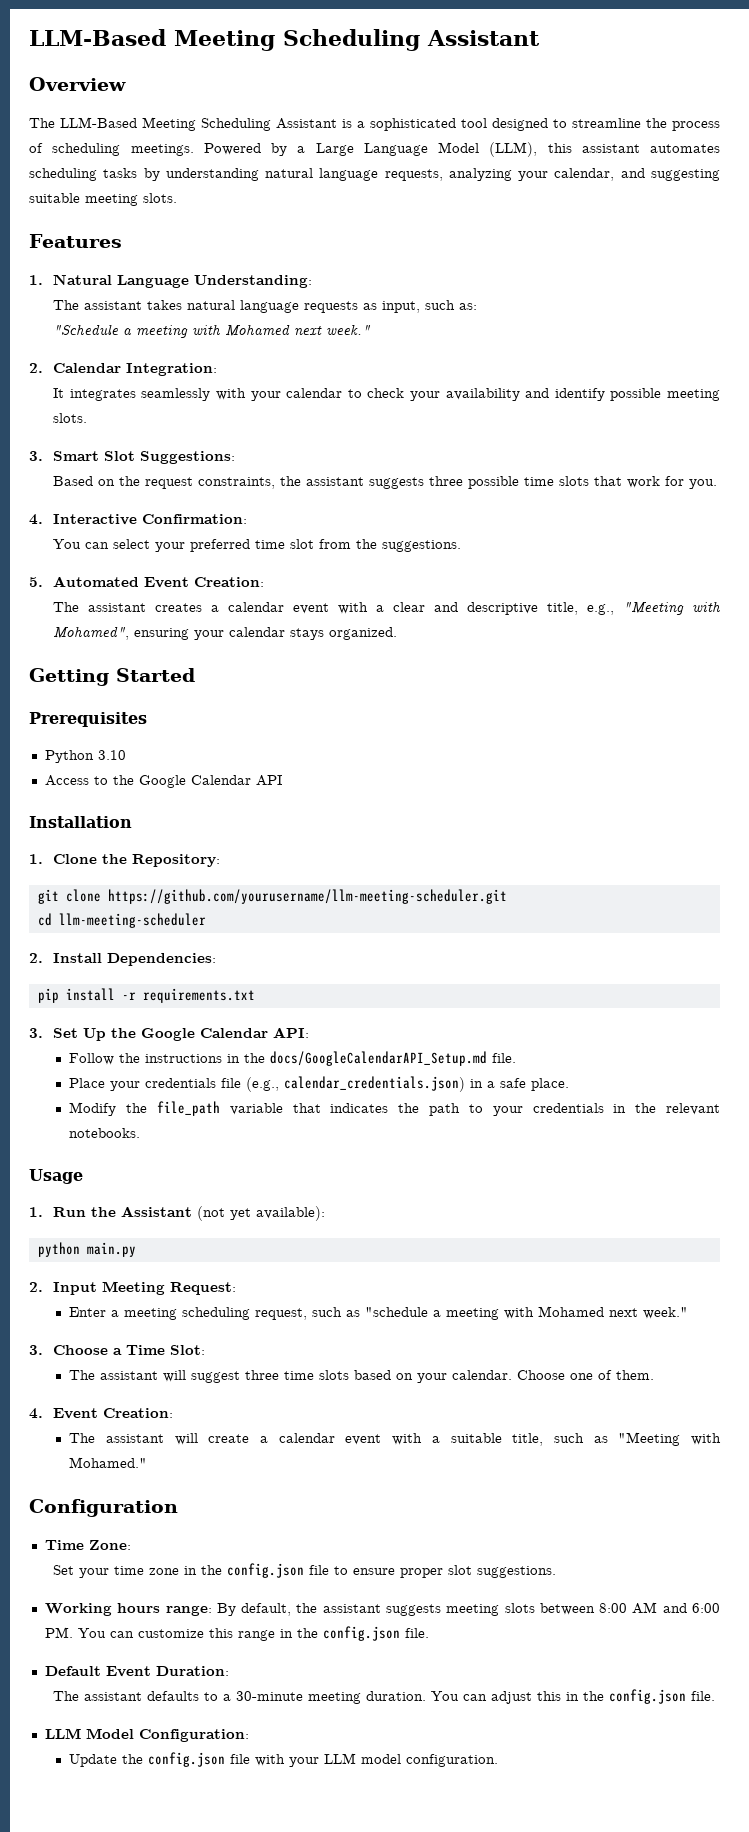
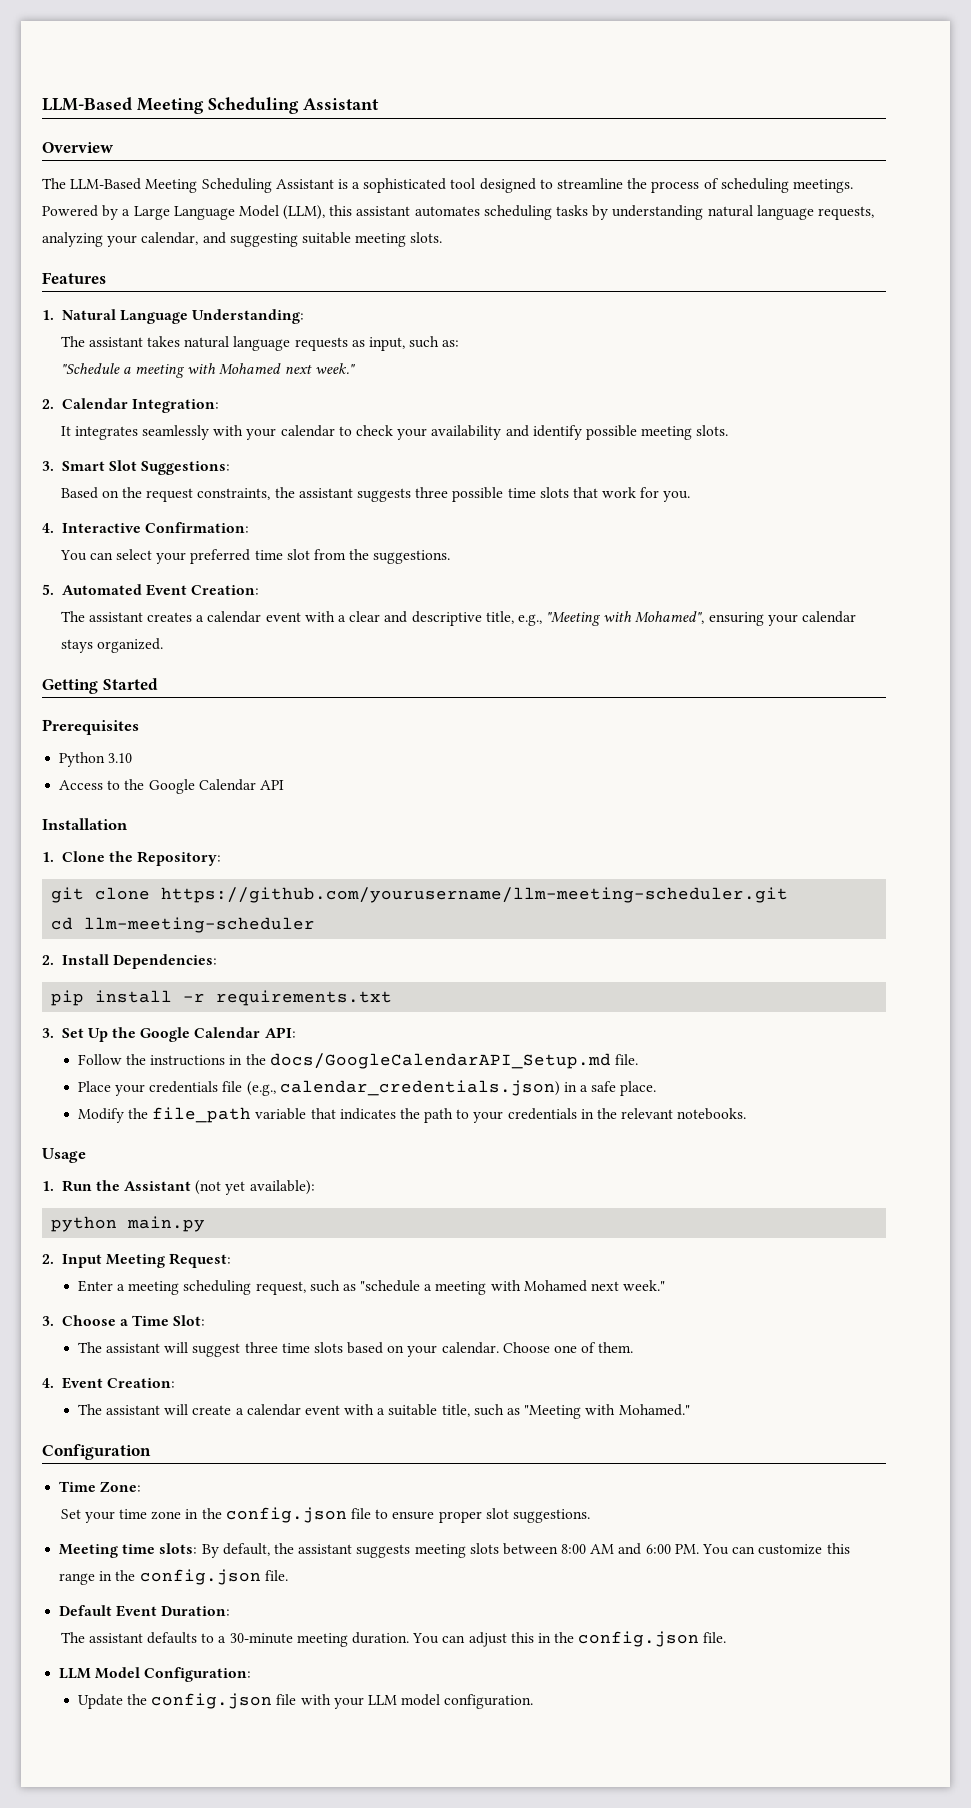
- Working hours range: By default, the assistant suggests meeting slots between 8:00 AM and 6:00 PM. You can customize this range in the config.json file.
+ Meeting time slots: By default, the assistant suggests meeting slots between 8:00 AM and 6:00 PM. You can customize this range in the config.json file.

